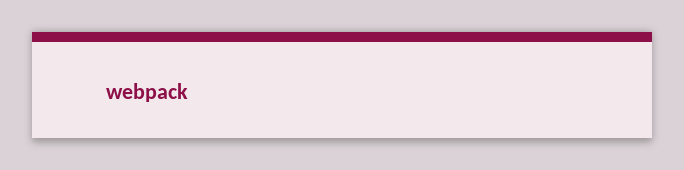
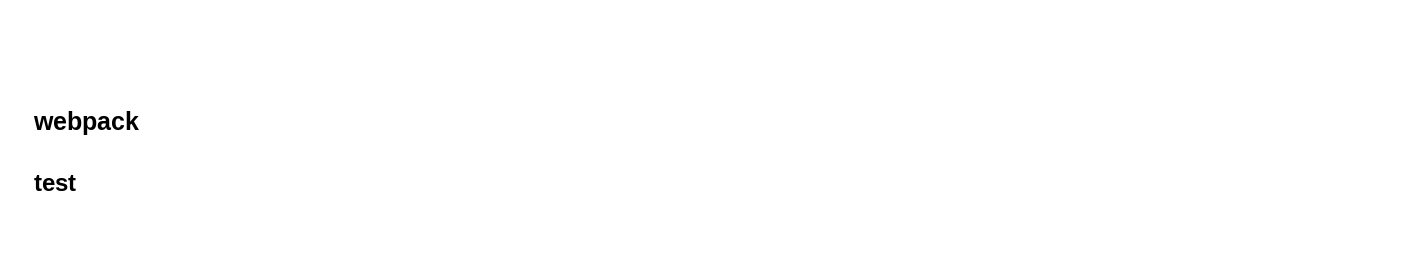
+ test

